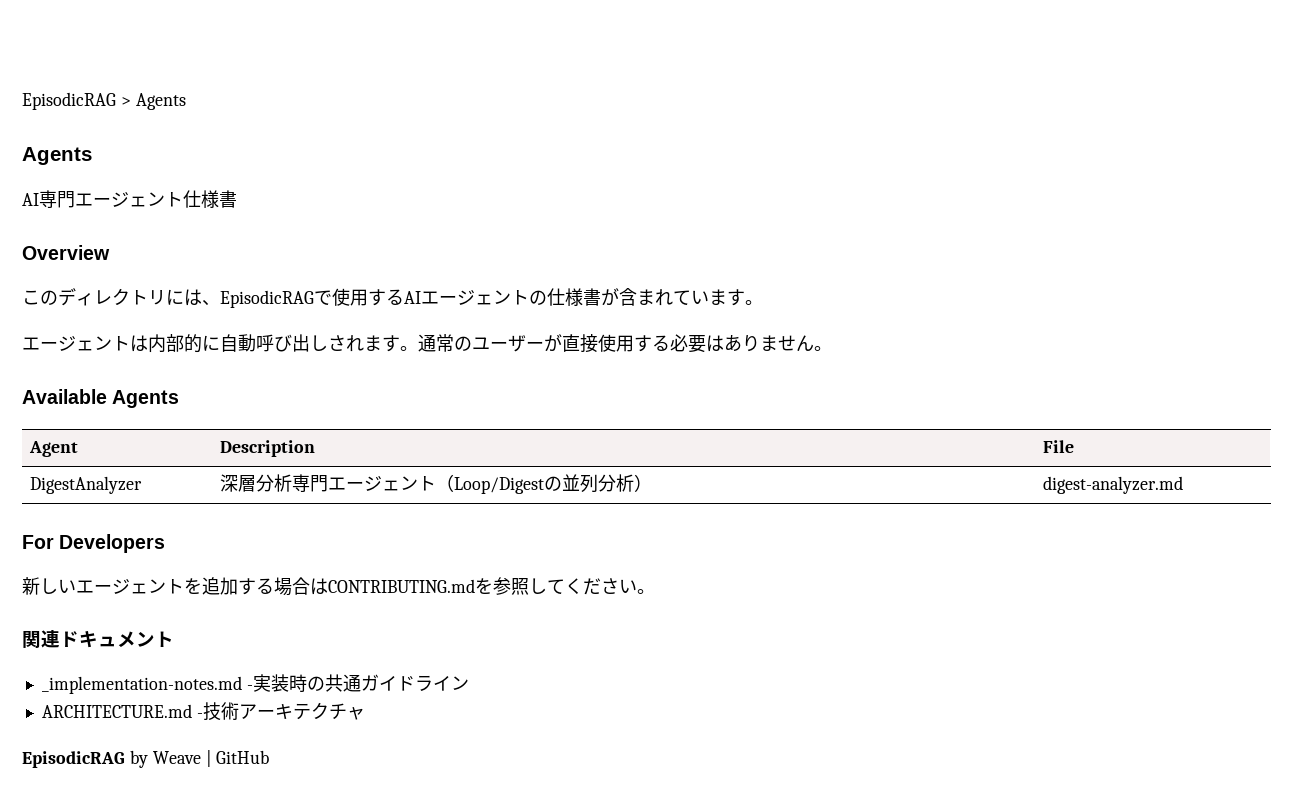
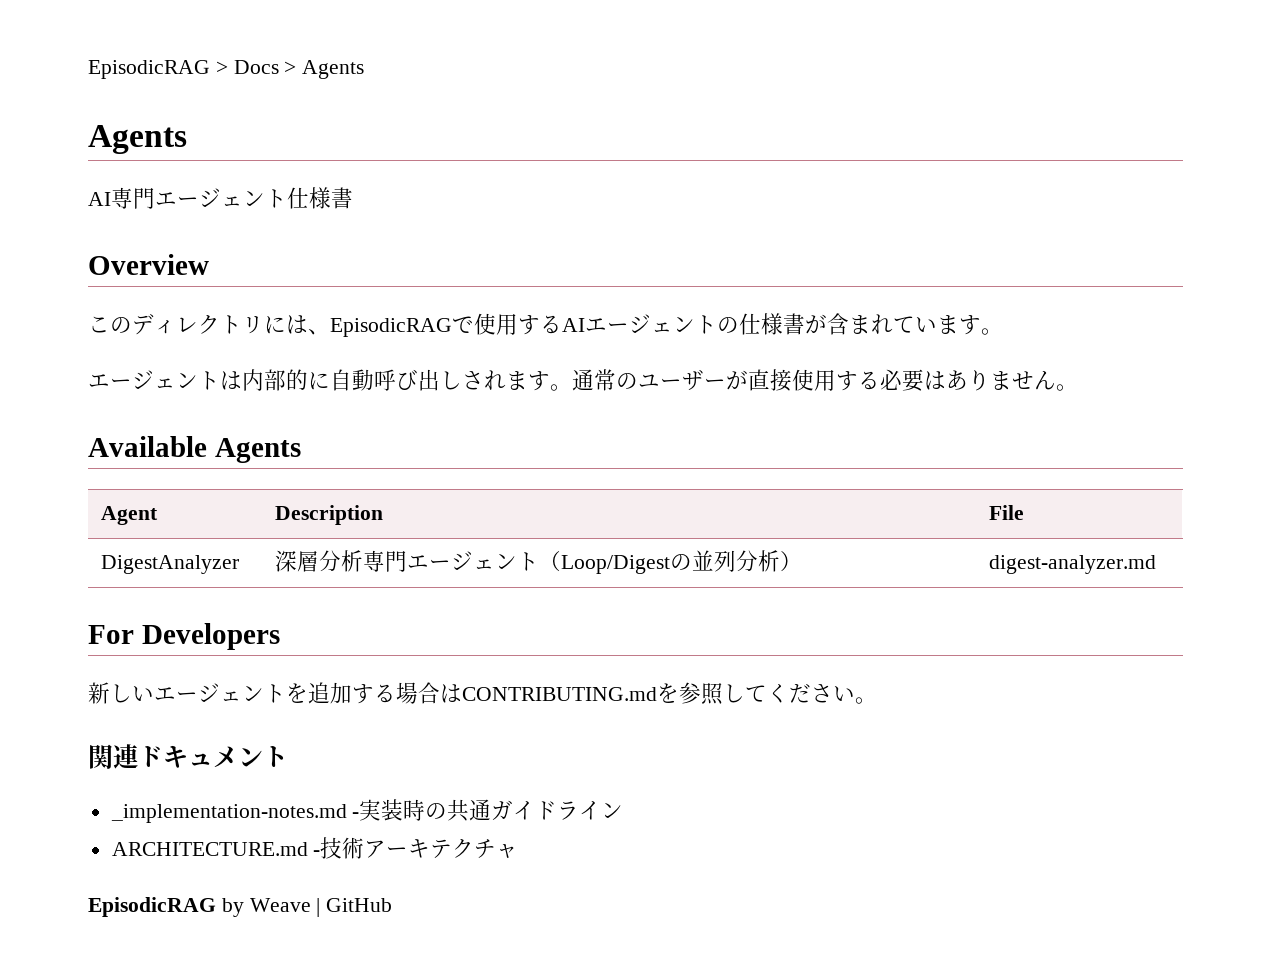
- EpisodicRAG > Agents
+ EpisodicRAG > Docs > Agents

